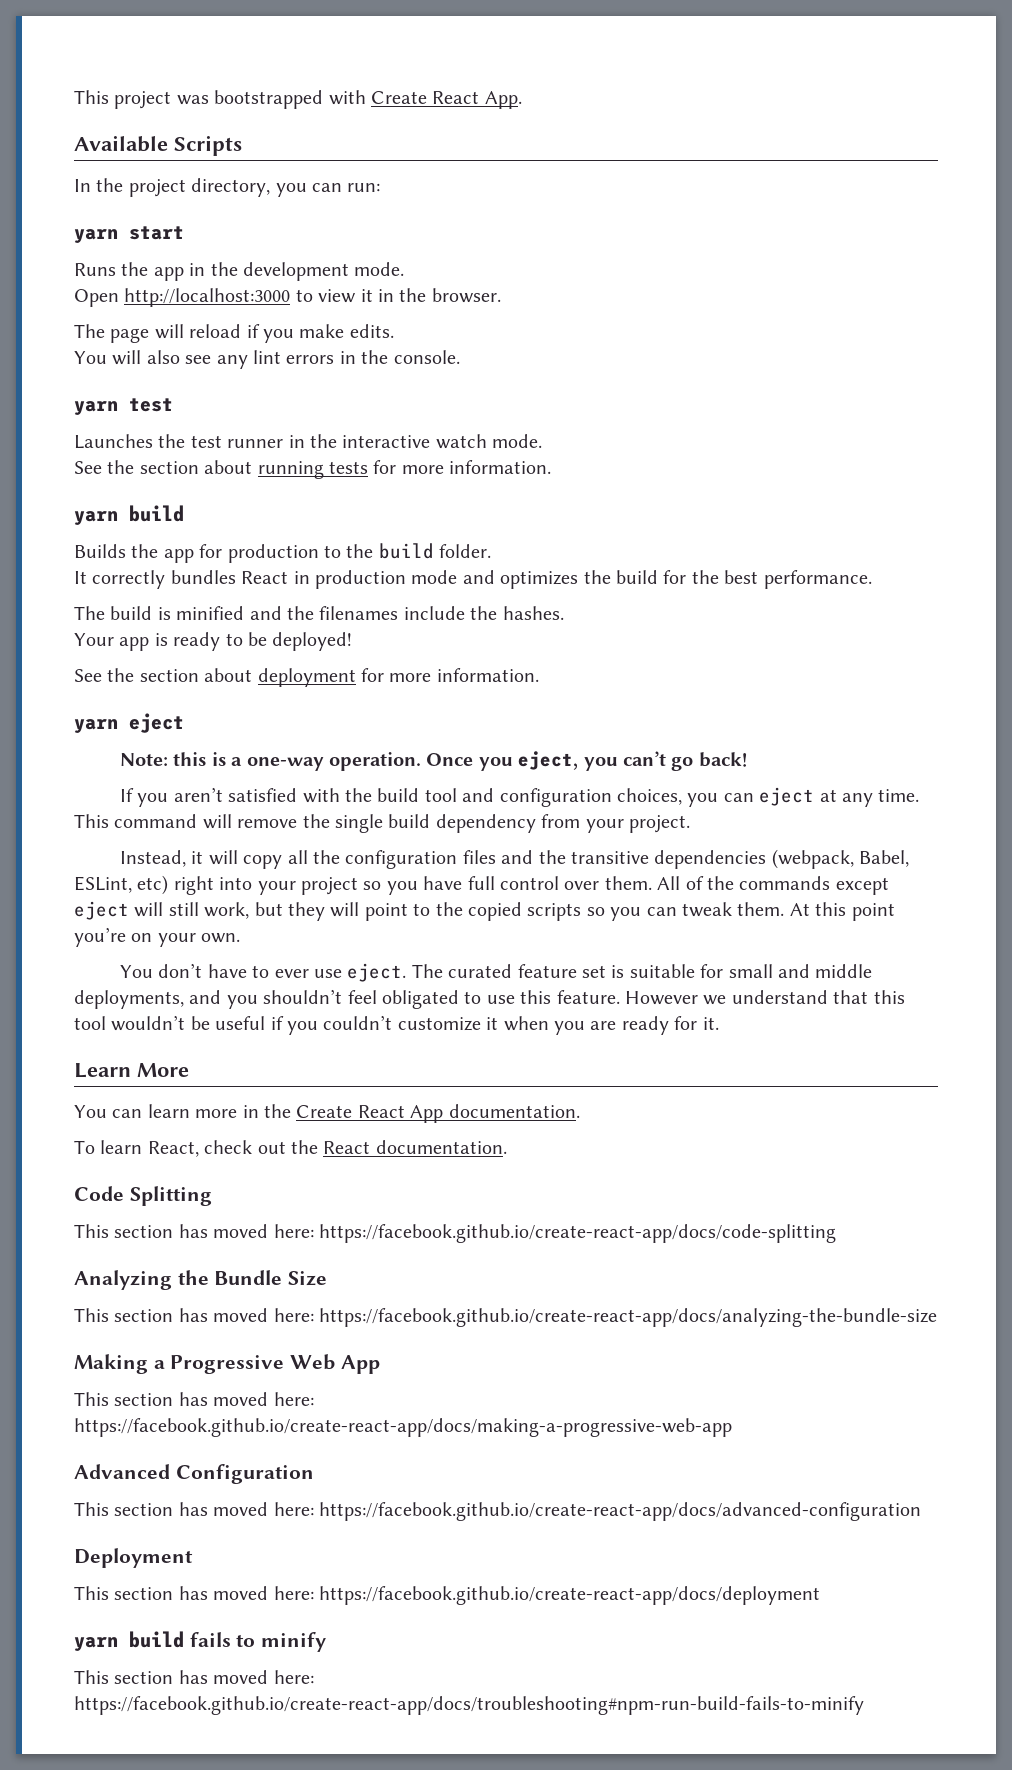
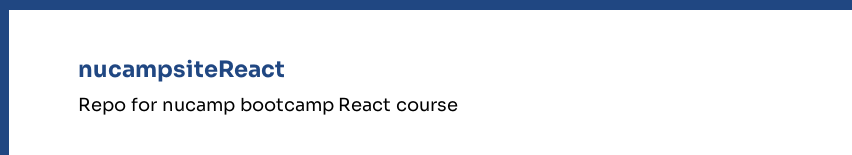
- This project was bootstrapped with Create React App.
- Available Scripts
- In the project directory, you can run:
- yarn start
- Runs the app in the development mode.
- Open http://localhost:3000 to view it in the browser.
- The page will reload if you make edits.
- You will also see any lint errors in the console.
- yarn test
- Launches the test runner in the interactive watch mode.
- See the section about running tests for more information.
- yarn build
- Builds the app for production to the build folder.
- It correctly bundles React in production mode and optimizes the build for the best performance.
- The build is minified and the filenames include the hashes.
- Your app is ready to be deployed!
- See the section about deployment for more information.
- yarn eject
- Note: this is a one-way operation. Once you eject, you can’t go back!
- If you aren’t satisfied with the build tool and configuration choices, you can eject at any time. This command will remove the single build dependency from your project.
- Instead, it will copy all the configuration files and the transitive dependencies (webpack, Babel, ESLint, etc) right into your project so you have full control over them. All of the commands except eject will still work, but they will point to the copied scripts so you can tweak them. At this point you’re on your own.
- You don’t have to ever use eject. The curated feature set is suitable for small and middle deployments, and you shouldn’t feel obligated to use this feature. However we understand that this tool wouldn’t be useful if you couldn’t customize it when you are ready for it.
- Learn More
- You can learn more in the Create React App documentation.
- To learn React, check out the React documentation.
- Code Splitting
- This section has moved here: https://facebook.github.io/create-react-app/docs/code-splitting
- Analyzing the Bundle Size
- This section has moved here: https://facebook.github.io/create-react-app/docs/analyzing-the-bundle-size
- Making a Progressive Web App
- This section has moved here: https://facebook.github.io/create-react-app/docs/making-a-progressive-web-app
- Advanced Configuration
- This section has moved here: https://facebook.github.io/create-react-app/docs/advanced-configuration
- Deployment
- This section has moved here: https://facebook.github.io/create-react-app/docs/deployment
- yarn build fails to minify
- This section has moved here: https://facebook.github.io/create-react-app/docs/troubleshooting#npm-run-build-fails-to-minify
+ nucampsiteReact
+ Repo for nucamp bootcamp React course

